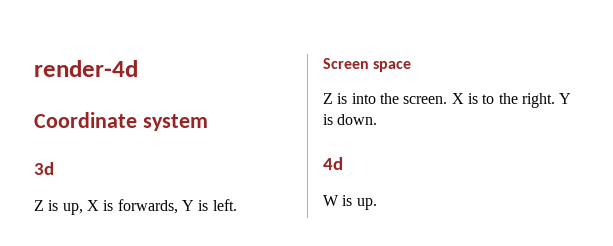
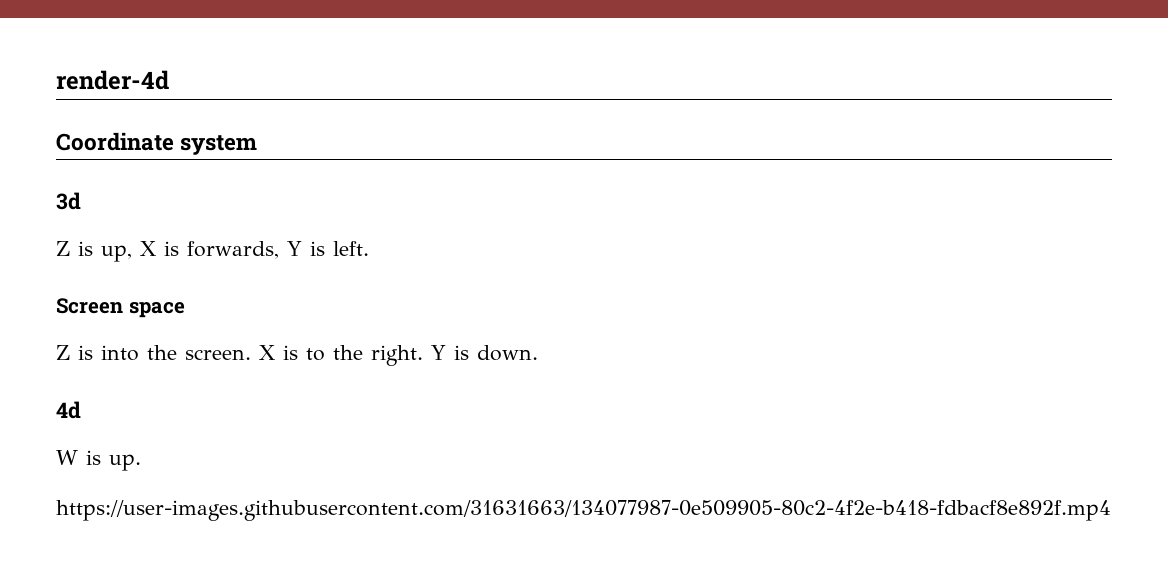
+ https://user-images.githubusercontent.com/31631663/134077987-0e509905-80c2-4f2e-b418-fdbacf8e892f.mp4

